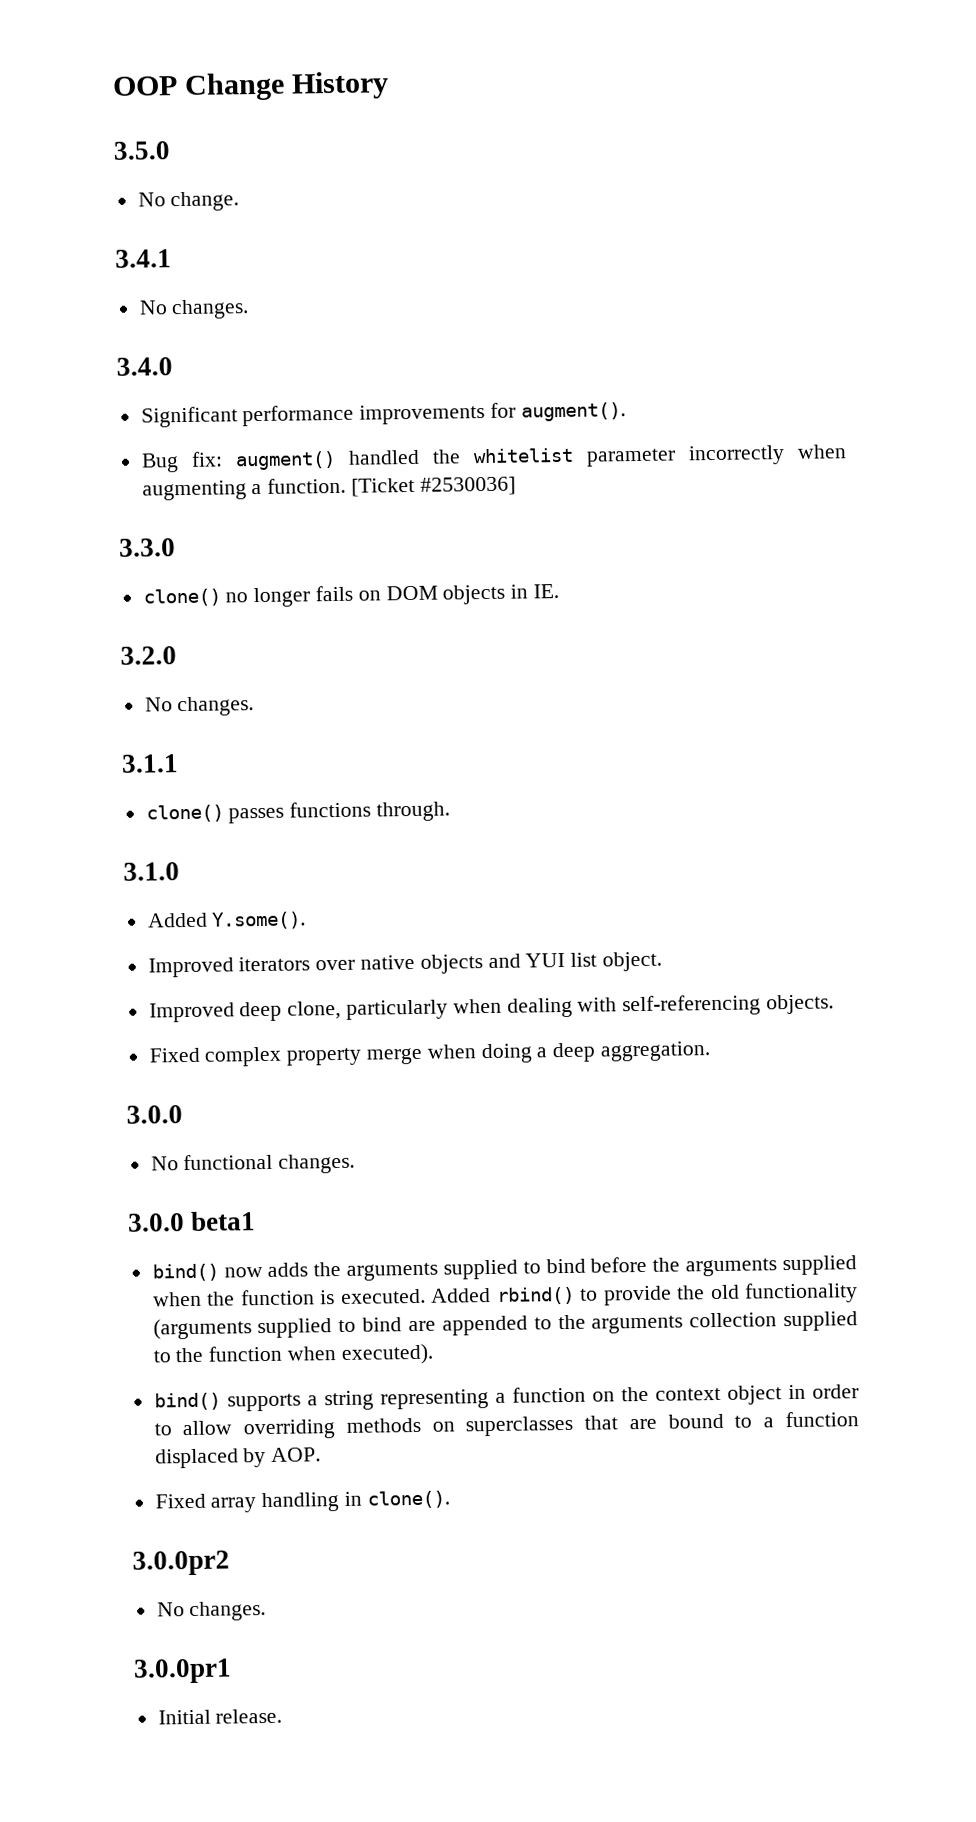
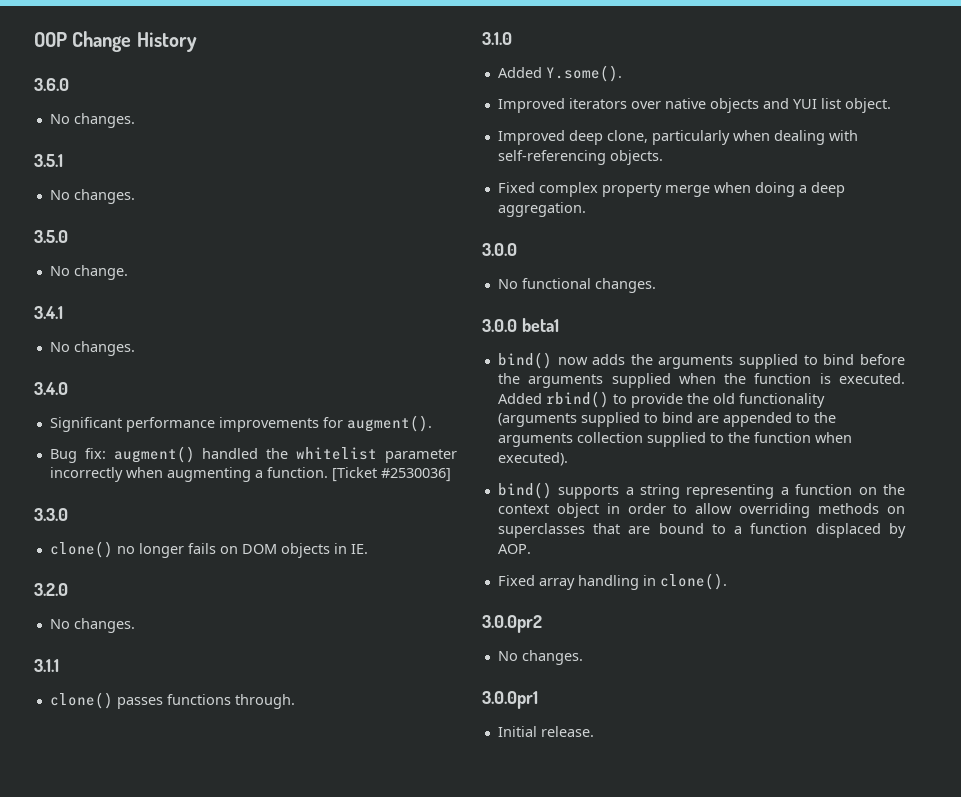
+ 3.6.0
+ No changes.
+ 3.5.1
+ No changes.

